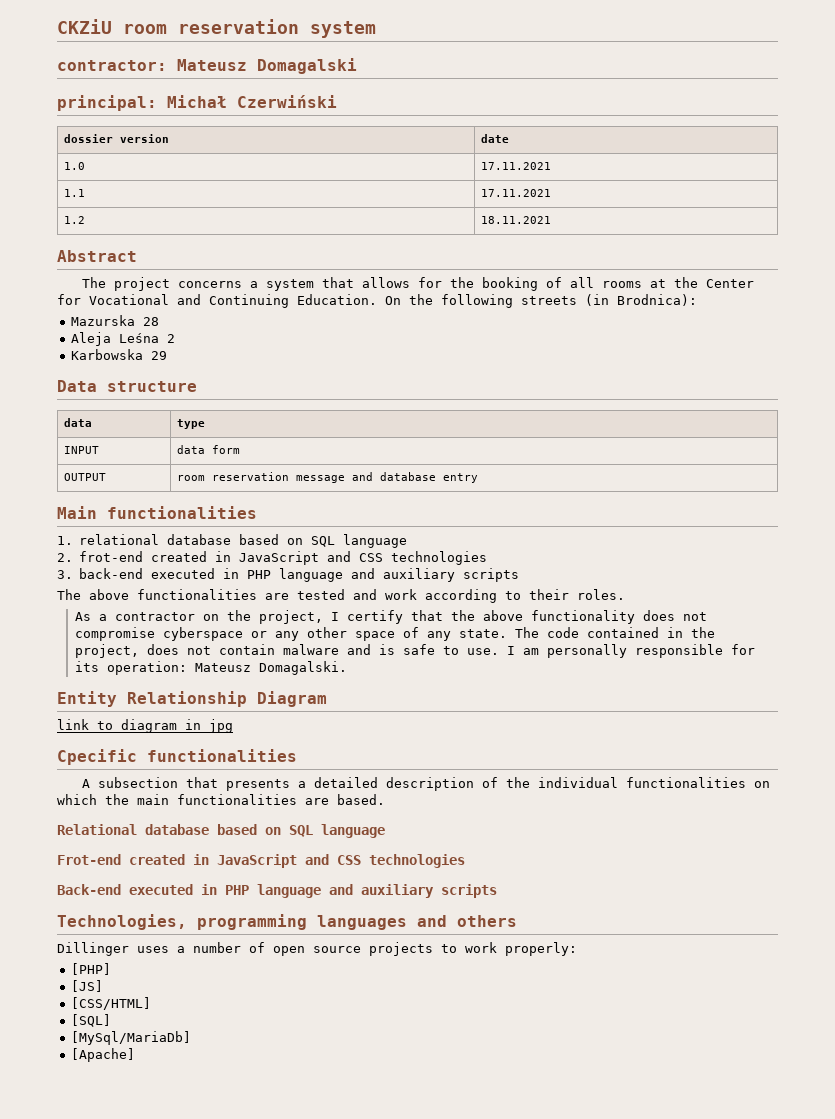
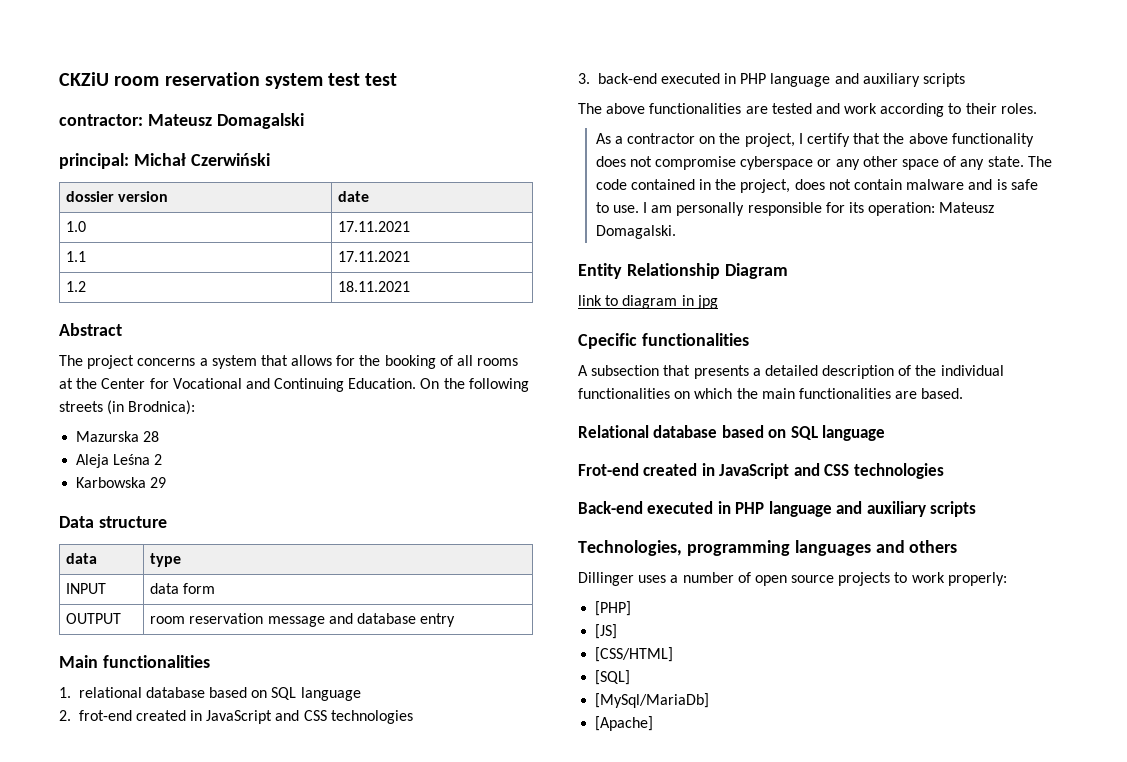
- CKZiU room reservation system
+ CKZiU room reservation system test test

